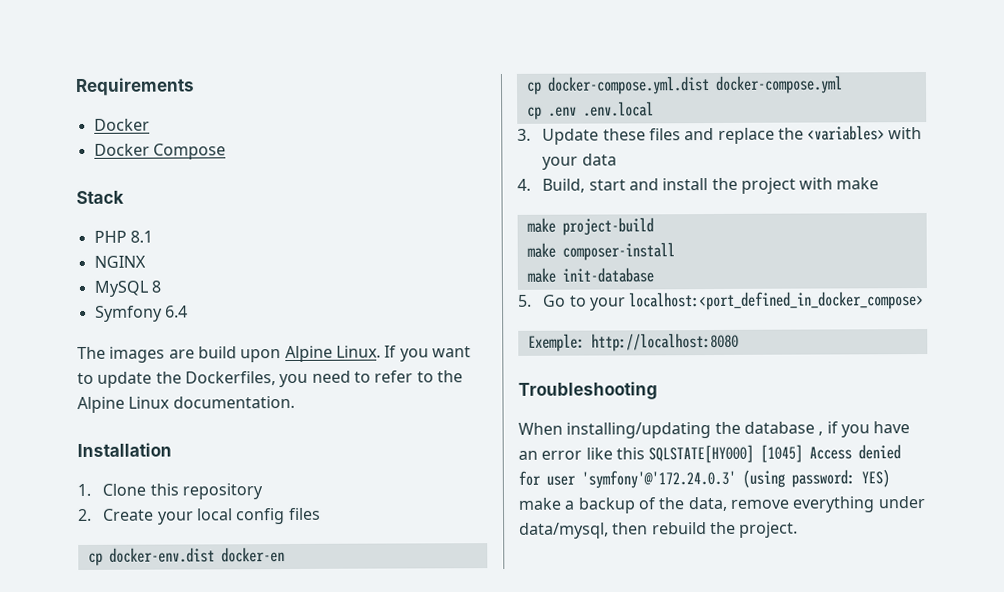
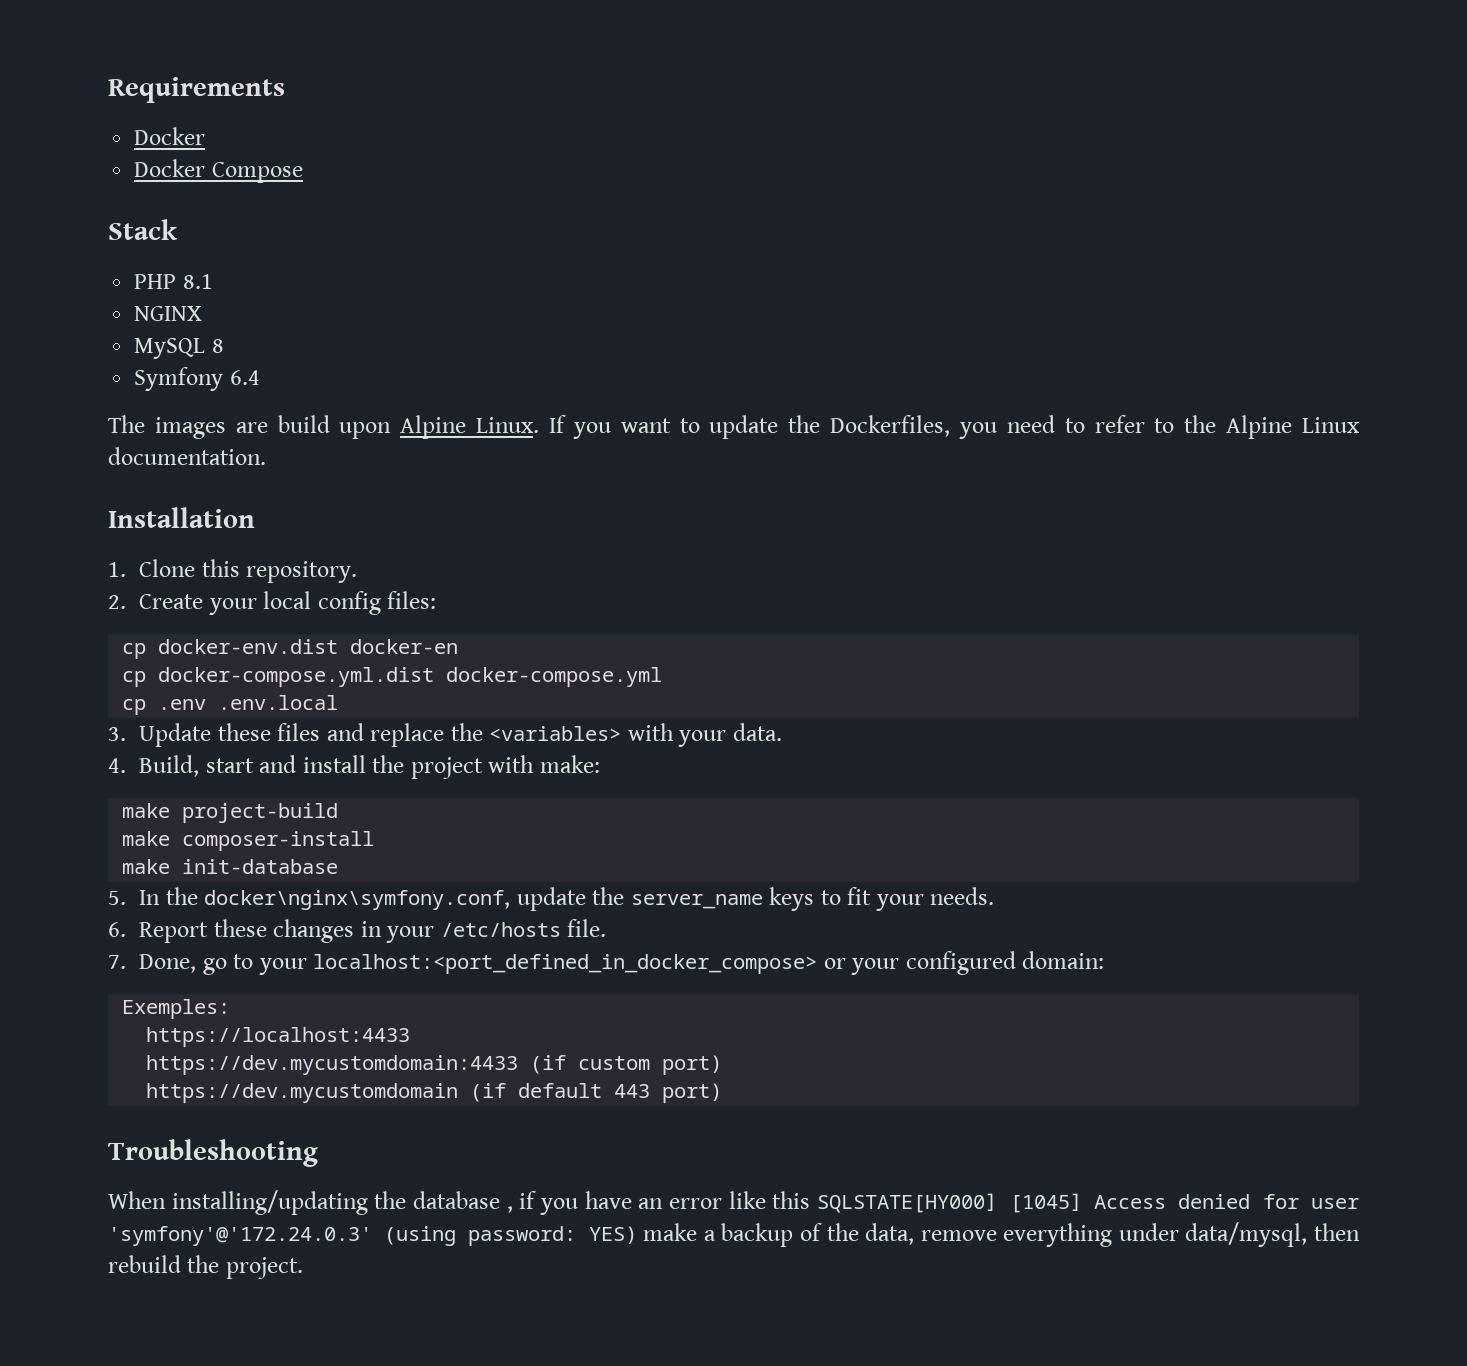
- 1. Clone this repository
+ 1. Clone this repository.
- 2. Create your local config files
+ 2. Create your local config files:
- 3. Update these files and replace the <variables> with your data
+ 3. Update these files and replace the <variables> with your data.
- 4. Build, start and install the project with make
+ 4. Build, start and install the project with make:
- 5. Go to your localhost:<port_defined_in_docker_compose>
- Exemple: http://localhost:8080
+ 5. In the docker\nginx\symfony.conf, update the server_name keys to fit your needs.
+ 6. Report these changes in your /etc/hosts file.
+ 7. Done, go to your localhost:<port_defined_in_docker_compose> or your configured domain:
+ Exemples:
+ https://localhost:4433
+ https://dev.mycustomdomain:4433 (if custom port)
+ https://dev.mycustomdomain (if default 443 port)

